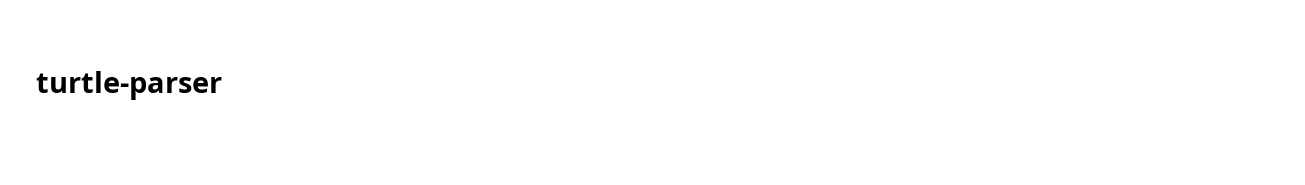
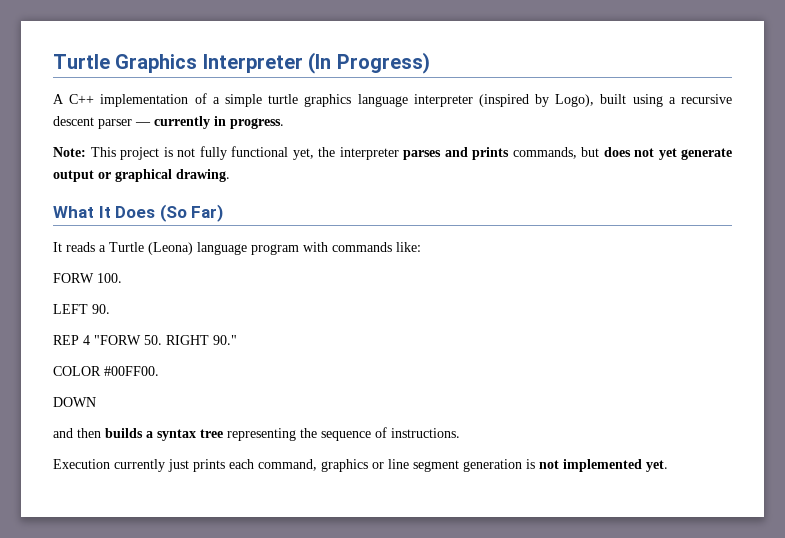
- turtle-parser
+ Turtle Graphics Interpreter (In Progress)
+ A C++ implementation of a simple turtle graphics language interpreter (inspired by Logo), built using a recursive descent parser — currently in progress.
+ Note: This project is not fully functional yet, the interpreter parses and prints commands, but does not yet generate output or graphical drawing.
+ What It Does (So Far)
+ It reads a Turtle (Leona) language program with commands like:
+ FORW 100.
+ LEFT 90.
+ REP 4 "FORW 50. RIGHT 90."
+ COLOR #00FF00.
+ DOWN
+ and then builds a syntax tree representing the sequence of instructions.
+ Execution currently just prints each command, graphics or line segment generation is not implemented yet.

